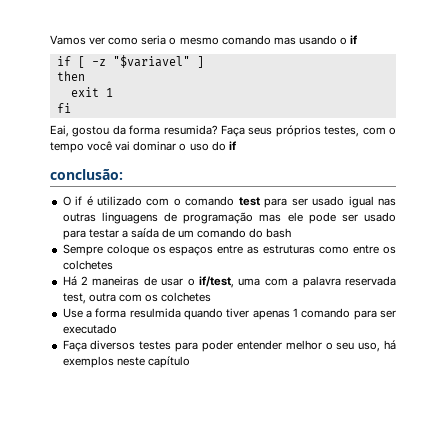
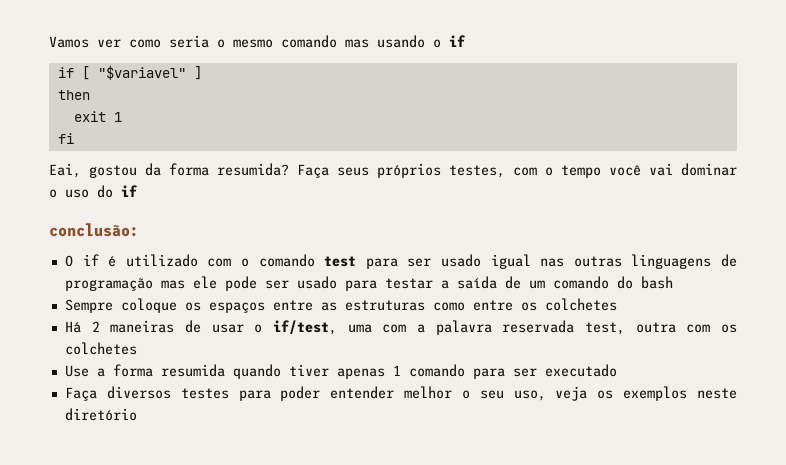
- if [ -z "$variavel" ]
+ if [ "$variavel" ]
- Use a forma resulmida quando tiver apenas 1 comando para ser executado
+ Use a forma resumida quando tiver apenas 1 comando para ser executado
- Faça diversos testes para poder entender melhor o seu uso, há exemplos neste capítulo
+ Faça diversos testes para poder entender melhor o seu uso, veja os exemplos neste diretório

